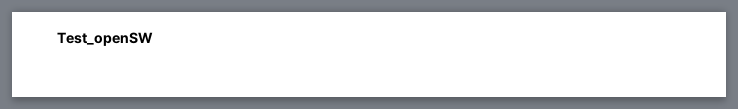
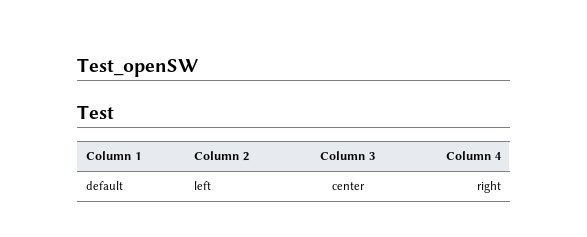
+ Test
+ Column 1 | Column 2 | Column 3 | Column 4
+ default | left | center | right

